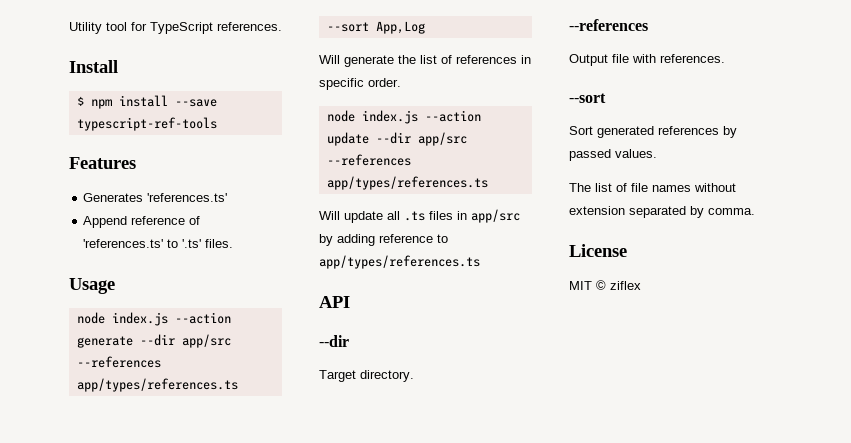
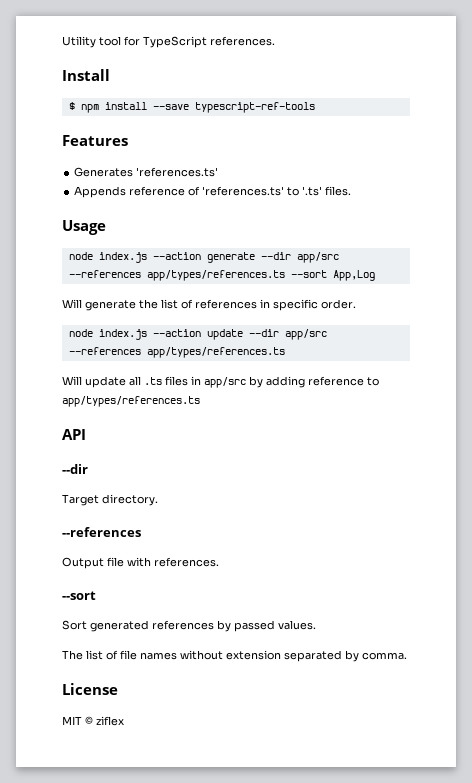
- Append reference of 'references.ts' to '.ts' files.
+ Appends reference of 'references.ts' to '.ts' files.

